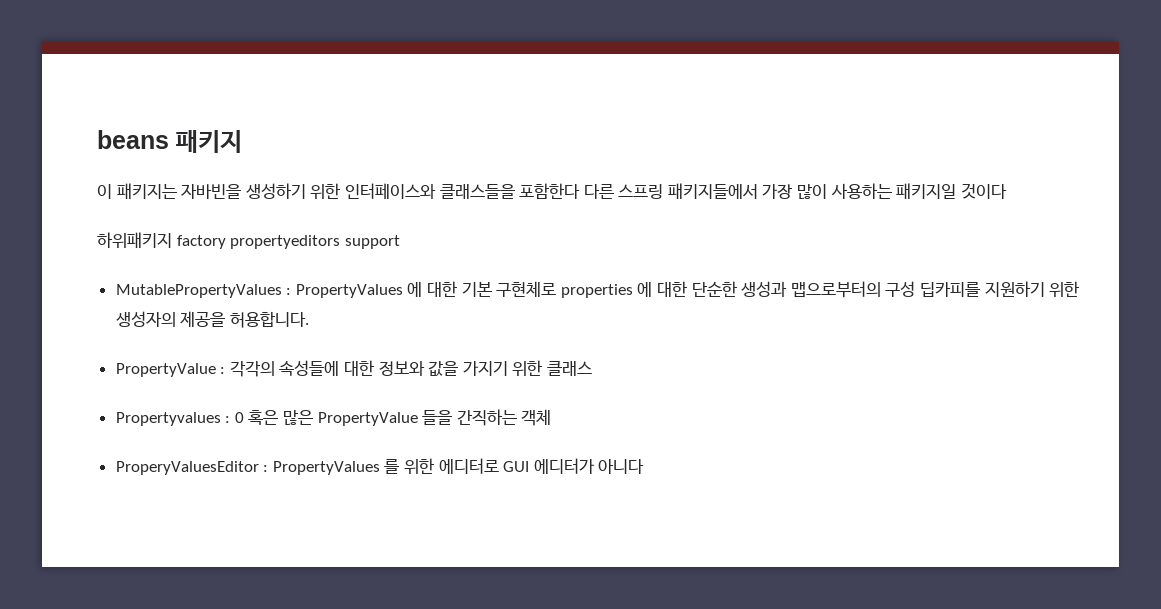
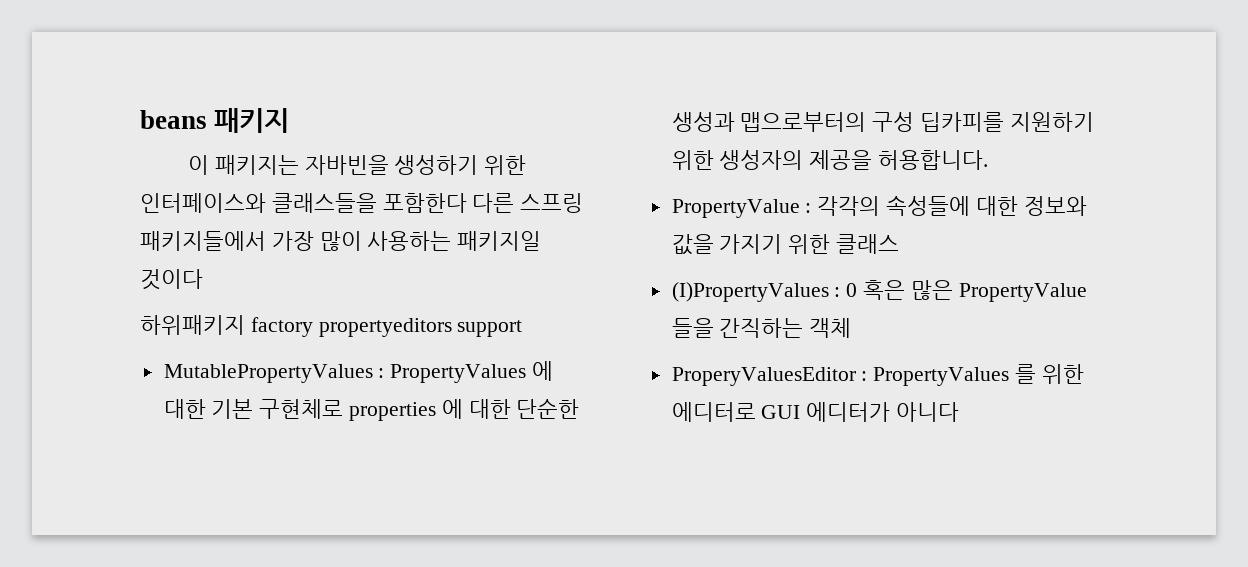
- Propertyvalues : 0 혹은 많은 PropertyValue 들을 간직하는 객체
+ (I)PropertyValues : 0 혹은 많은 PropertyValue 들을 간직하는 객체

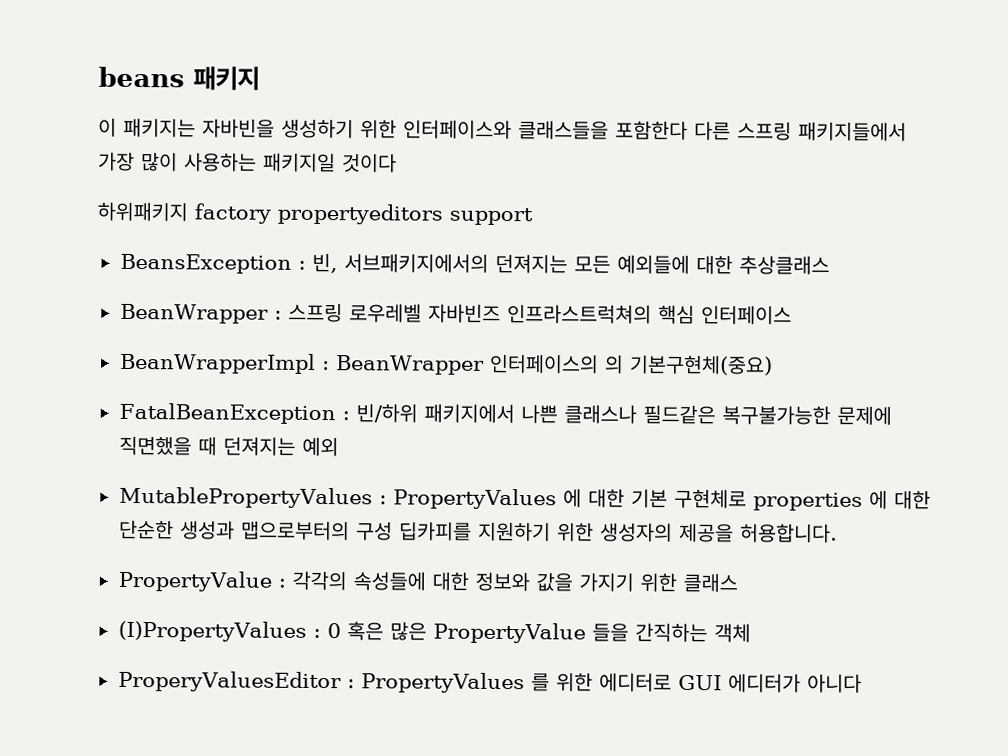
+ BeansException : 빈, 서브패키지에서의 던져지는 모든 예외들에 대한 추상클래스
+ BeanWrapper : 스프링 로우레벨 자바빈즈 인프라스트럭쳐의 핵심 인터페이스
+ BeanWrapperImpl : BeanWrapper 인터페이스의 의 기본구현체(중요)
+ FatalBeanException : 빈/하위 패키지에서 나쁜 클래스나 필드같은 복구불가능한 문제에 직면했을 때 던져지는 예외

